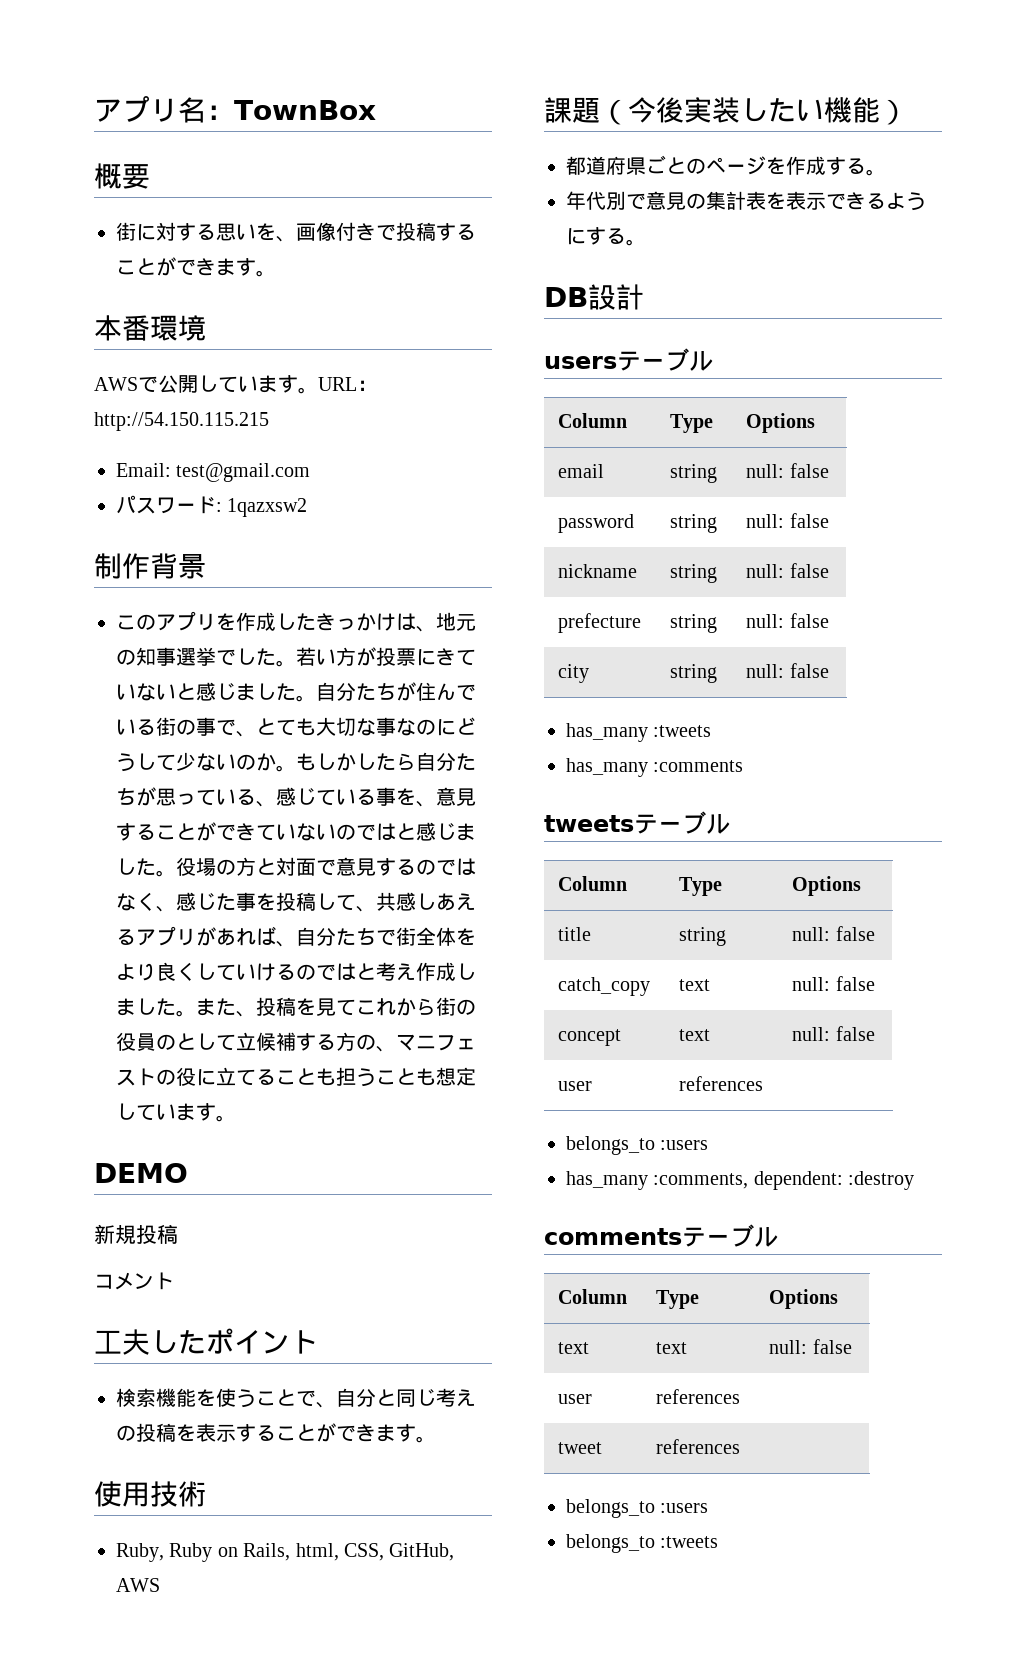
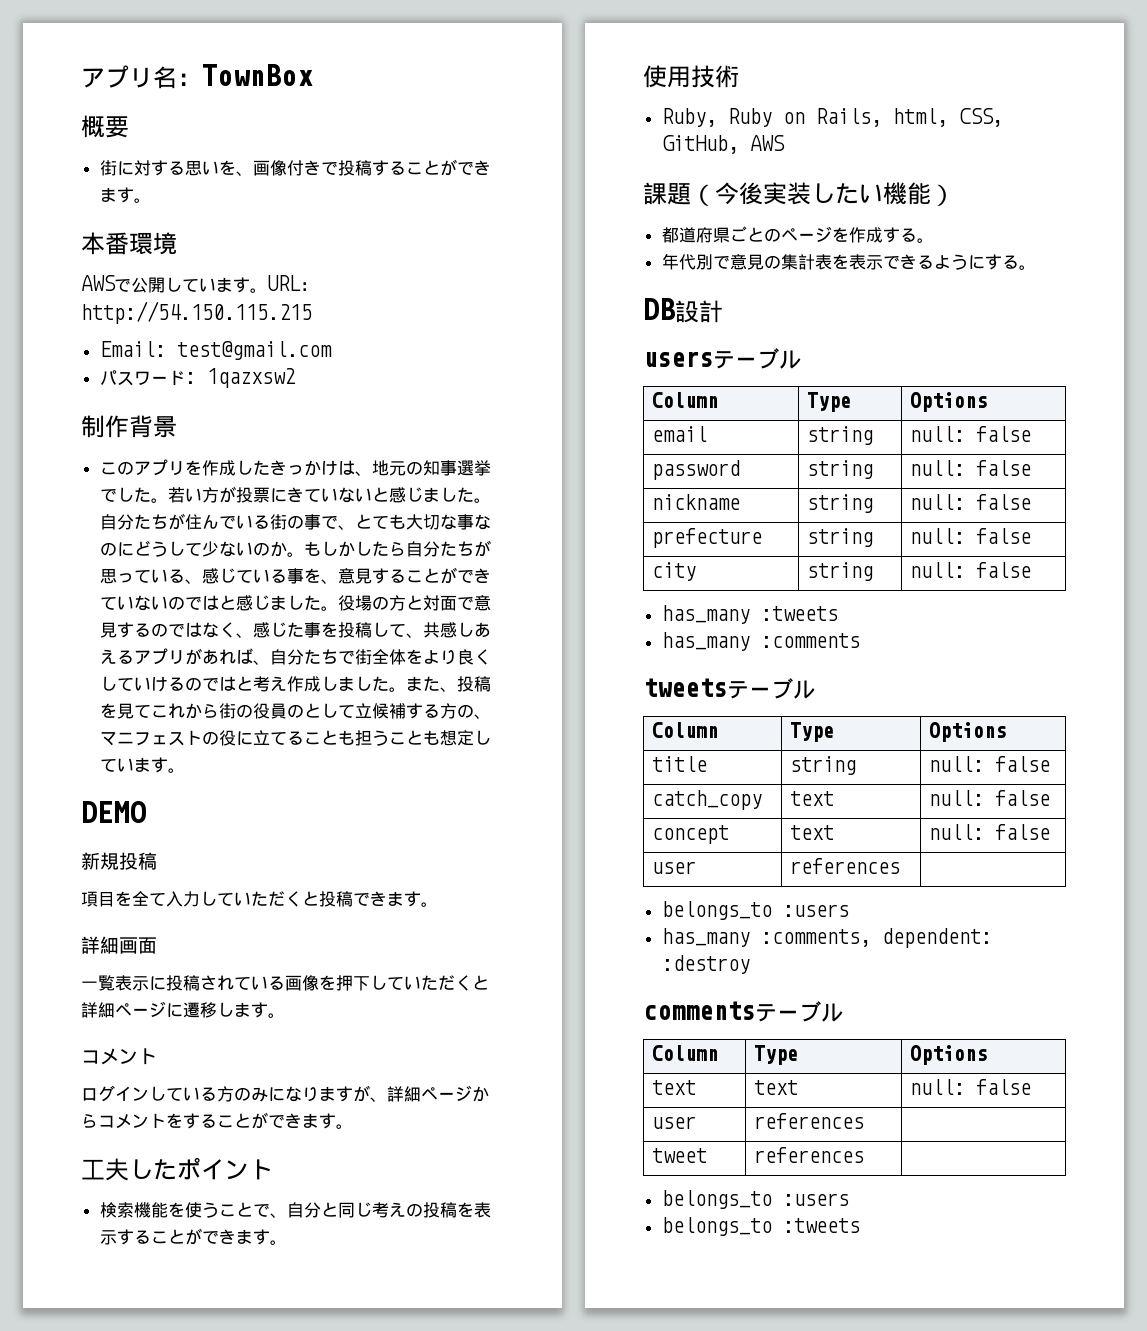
+ 項目を全て入力していただくと投稿できます。
+ 詳細画面
+ 一覧表示に投稿されている画像を押下していただくと詳細ページに遷移します。
  コメント
+ ログインしている方のみになりますが、詳細ページからコメントをすることができます。

